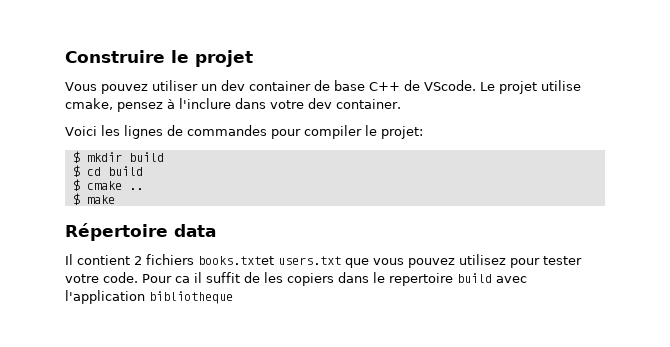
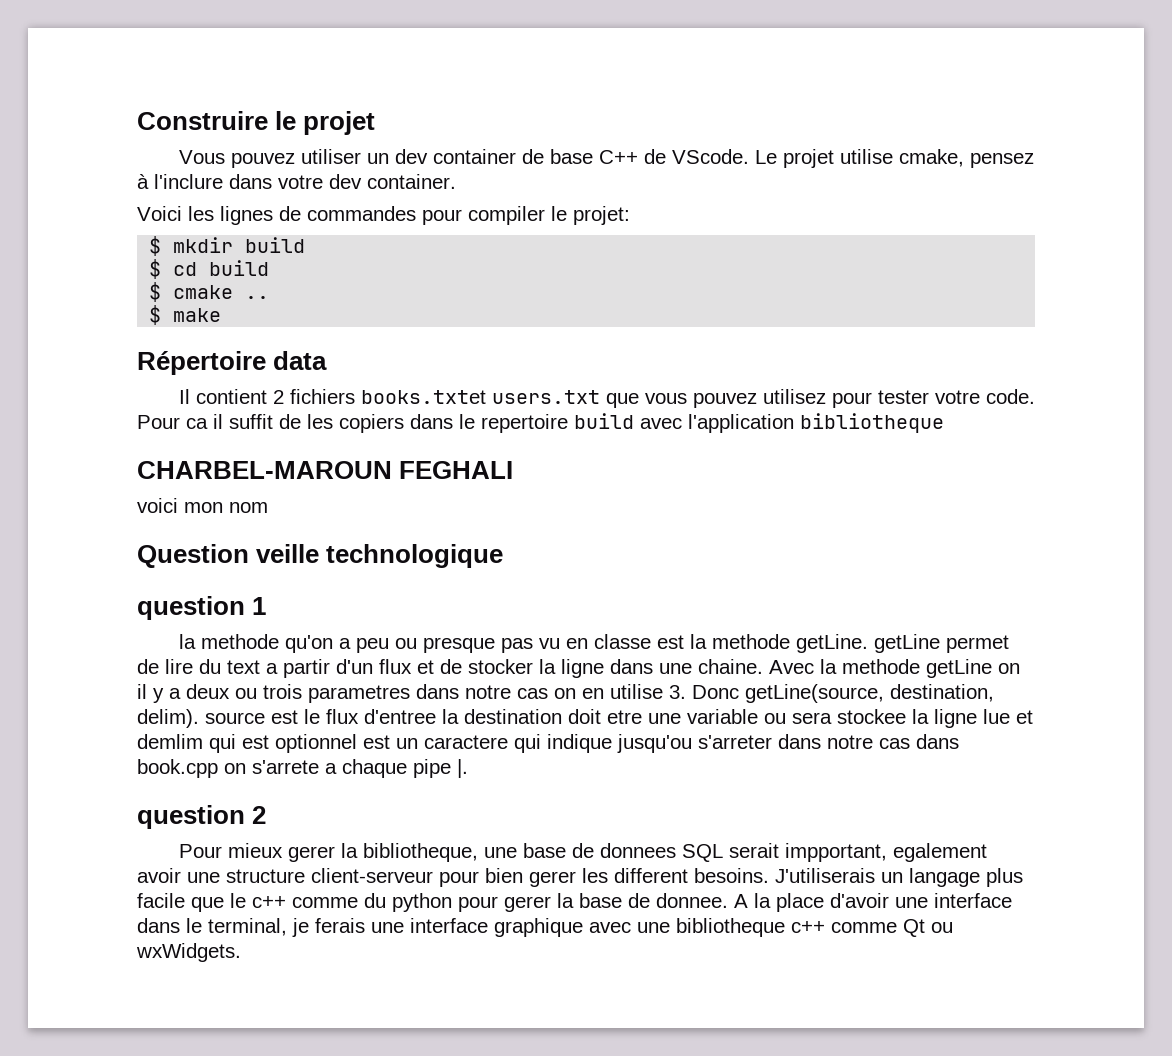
+ CHARBEL-MAROUN FEGHALI
+ voici mon nom
+ Question veille technologique
+ question 1
+ la methode qu'on a peu ou presque pas vu en classe est la methode getLine. getLine permet de lire du text a partir d'un flux et de stocker la ligne dans une chaine. Avec la methode getLine on il y a deux ou trois parametres dans notre cas on en utilise 3. Donc getLine(source, destination, delim). source est le flux d'entree la destination doit etre une variable ou sera stockee la ligne lue et demlim qui est optionnel est un caractere qui indique jusqu'ou s'arreter dans notre cas dans book.cpp on s'arrete a chaque pipe |.
+ question 2
+ Pour mieux gerer la bibliotheque, une base de donnees SQL serait impportant, egalement avoir une structure client-serveur pour bien gerer les different besoins. J'utiliserais un langage plus facile que le c++ comme du python pour gerer la base de donnee. A la place d'avoir une interface dans le terminal, je ferais une interface graphique avec une bibliotheque c++ comme Qt ou wxWidgets.

